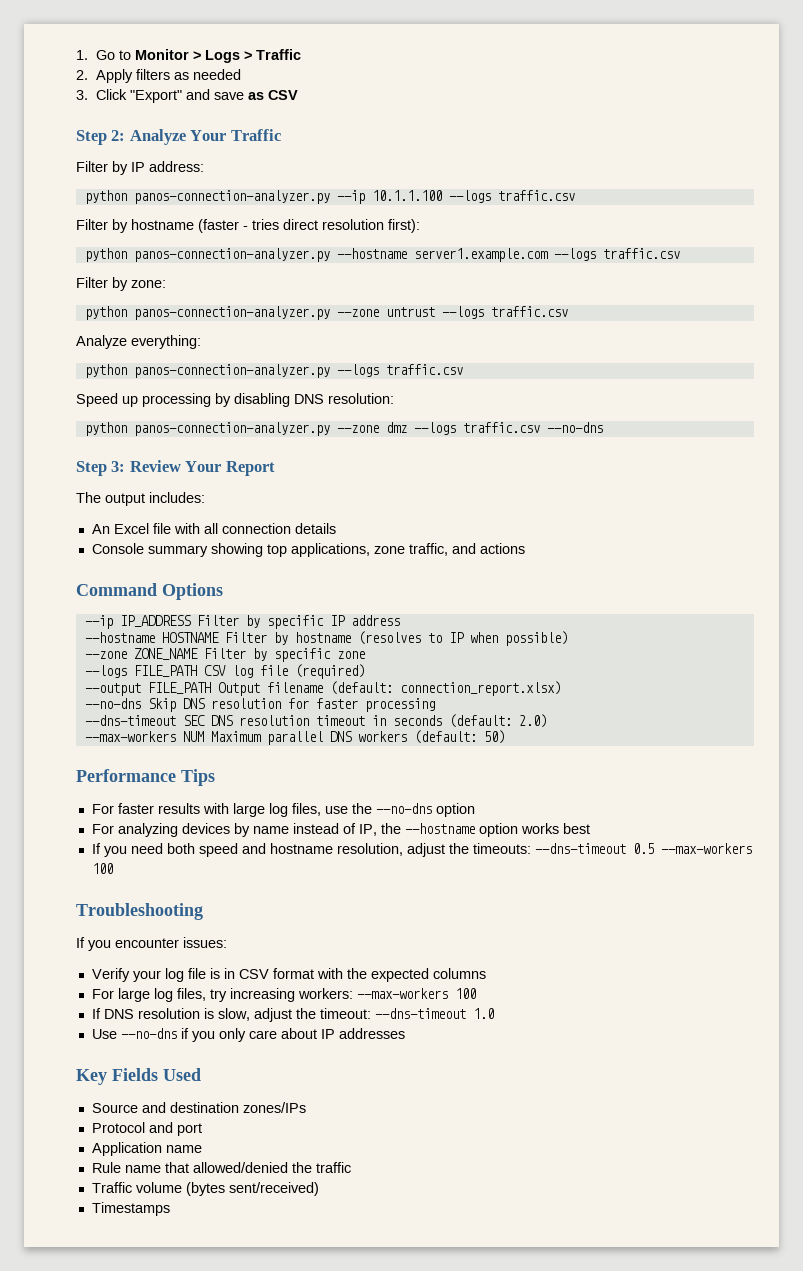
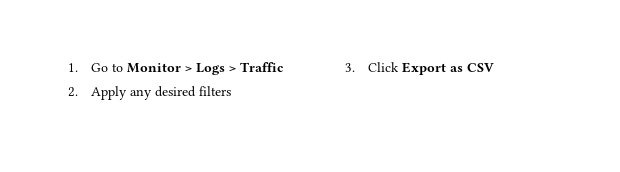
- 2. Apply filters as needed
+ 2. Apply any desired filters
- 3. Click "Export" and save as CSV
+ 3. Click Export as CSV
- Step 2: Analyze Your Traffic
- Filter by IP address:
- python panos-connection-analyzer.py --ip 10.1.1.100 --logs traffic.csv
- Filter by hostname (faster - tries direct resolution first):
- python panos-connection-analyzer.py --hostname server1.example.com --logs traffic.csv
- Filter by zone:
- python panos-connection-analyzer.py --zone untrust --logs traffic.csv
- Analyze everything:
- python panos-connection-analyzer.py --logs traffic.csv
- Speed up processing by disabling DNS resolution:
- python panos-connection-analyzer.py --zone dmz --logs traffic.csv --no-dns
- Step 3: Review Your Report
- The output includes:
- An Excel file with all connection details
- Console summary showing top applications, zone traffic, and actions
- Command Options
- --ip IP_ADDRESS Filter by specific IP address
- --hostname HOSTNAME Filter by hostname (resolves to IP when possible)
- --zone ZONE_NAME Filter by specific zone
- --logs FILE_PATH CSV log file (required)
- --output FILE_PATH Output filename (default: connection_report.xlsx)
- --no-dns Skip DNS resolution for faster processing
- --dns-timeout SEC DNS resolution timeout in seconds (default: 2.0)
- --max-workers NUM Maximum parallel DNS workers (default: 50)
- Performance Tips
- For faster results with large log files, use the --no-dns option
- For analyzing devices by name instead of IP, the --hostname option works best
- If you need both speed and hostname resolution, adjust the timeouts: --dns-timeout 0.5 --max-workers 100
- Troubleshooting
- If you encounter issues:
- Verify your log file is in CSV format with the expected columns
- For large log files, try increasing workers: --max-workers 100
- If DNS resolution is slow, adjust the timeout: --dns-timeout 1.0
- Use --no-dns if you only care about IP addresses
- Key Fields Used
- Source and destination zones/IPs
- Protocol and port
- Application name
- Rule name that allowed/denied the traffic
- Traffic volume (bytes sent/received)
- Timestamps

